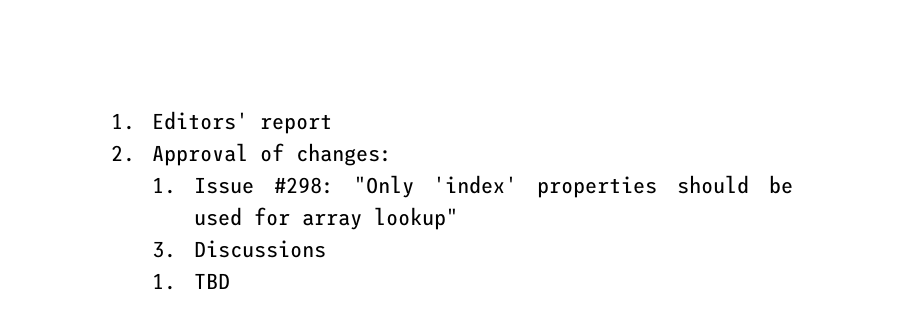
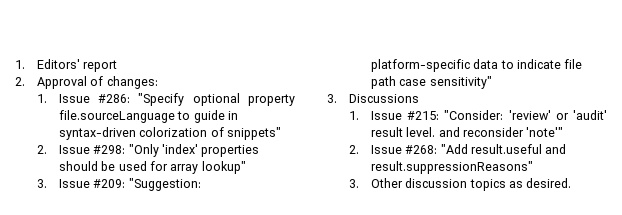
- 1. Issue #298: "Only 'index' properties should be used for array lookup"
+ 1. Issue #286: "Specify optional property file.sourceLanguage to guide in syntax-driven colorization of snippets"
+ 2. Issue #298: "Only 'index' properties should be used for array lookup"
+ 3. Issue #209: "Suggestion: platform-specific data to indicate file path case sensitivity"
  3. Discussions
- 1. TBD
+ 1. Issue #215: "Consider: 'review' or 'audit' result level. and reconsider 'note'"
+ 2. Issue #268: "Add result.useful and result.suppressionReasons"
+ 3. Other discussion topics as desired.

